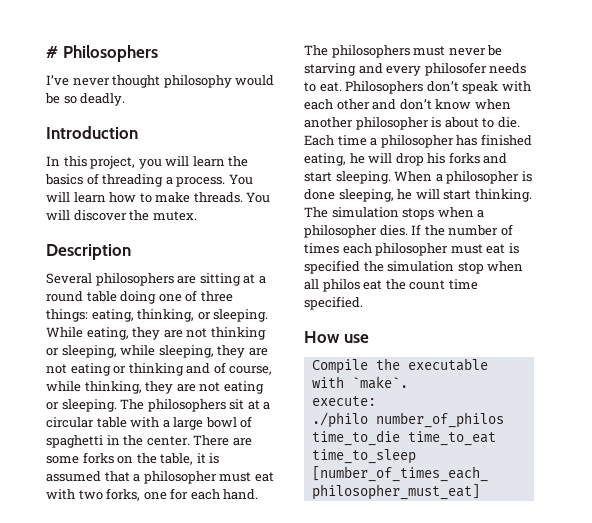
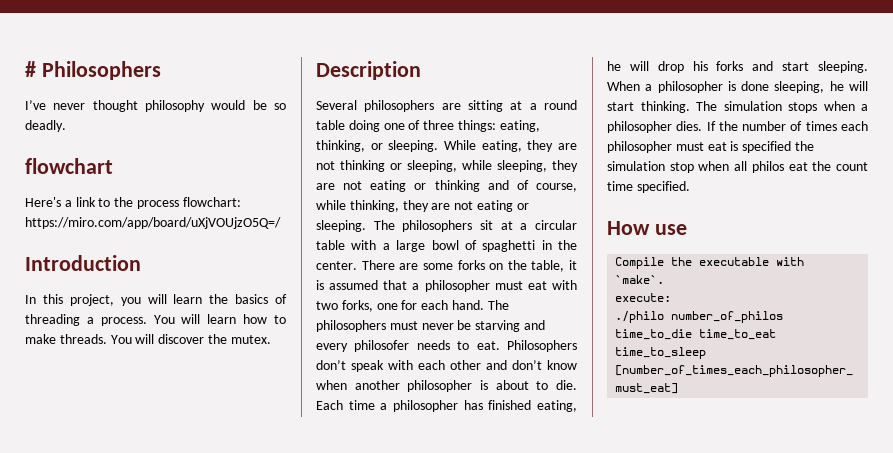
+ flowchart
+ Here's a link to the process flowchart: https://miro.com/app/board/uXjVOUjzO5Q=/

